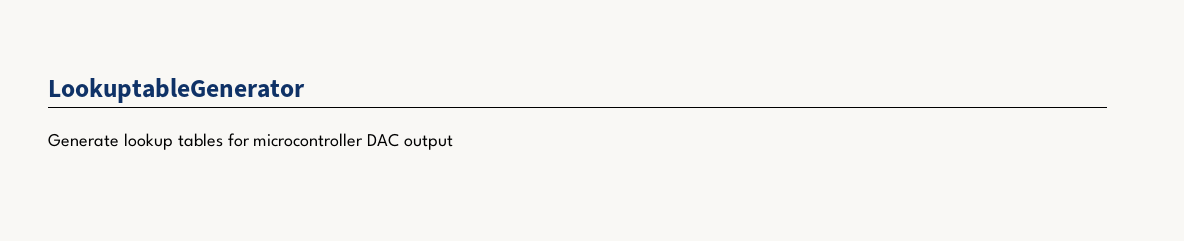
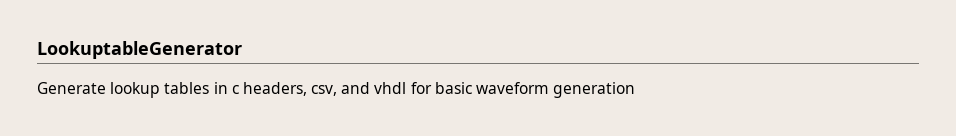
- Generate lookup tables for microcontroller DAC output
+ Generate lookup tables in c headers, csv, and vhdl for basic waveform generation

